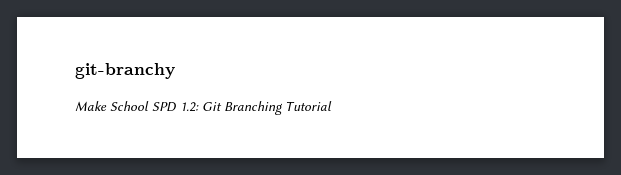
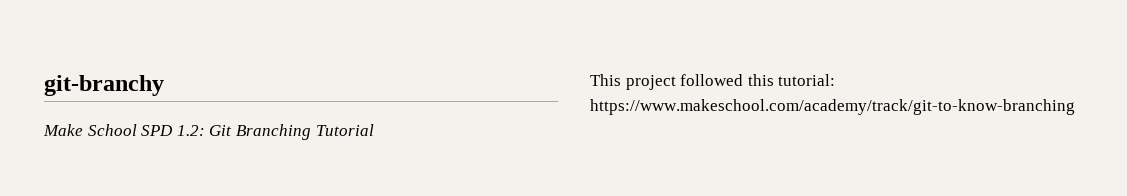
+ This project followed this tutorial: https://www.makeschool.com/academy/track/git-to-know-branching

